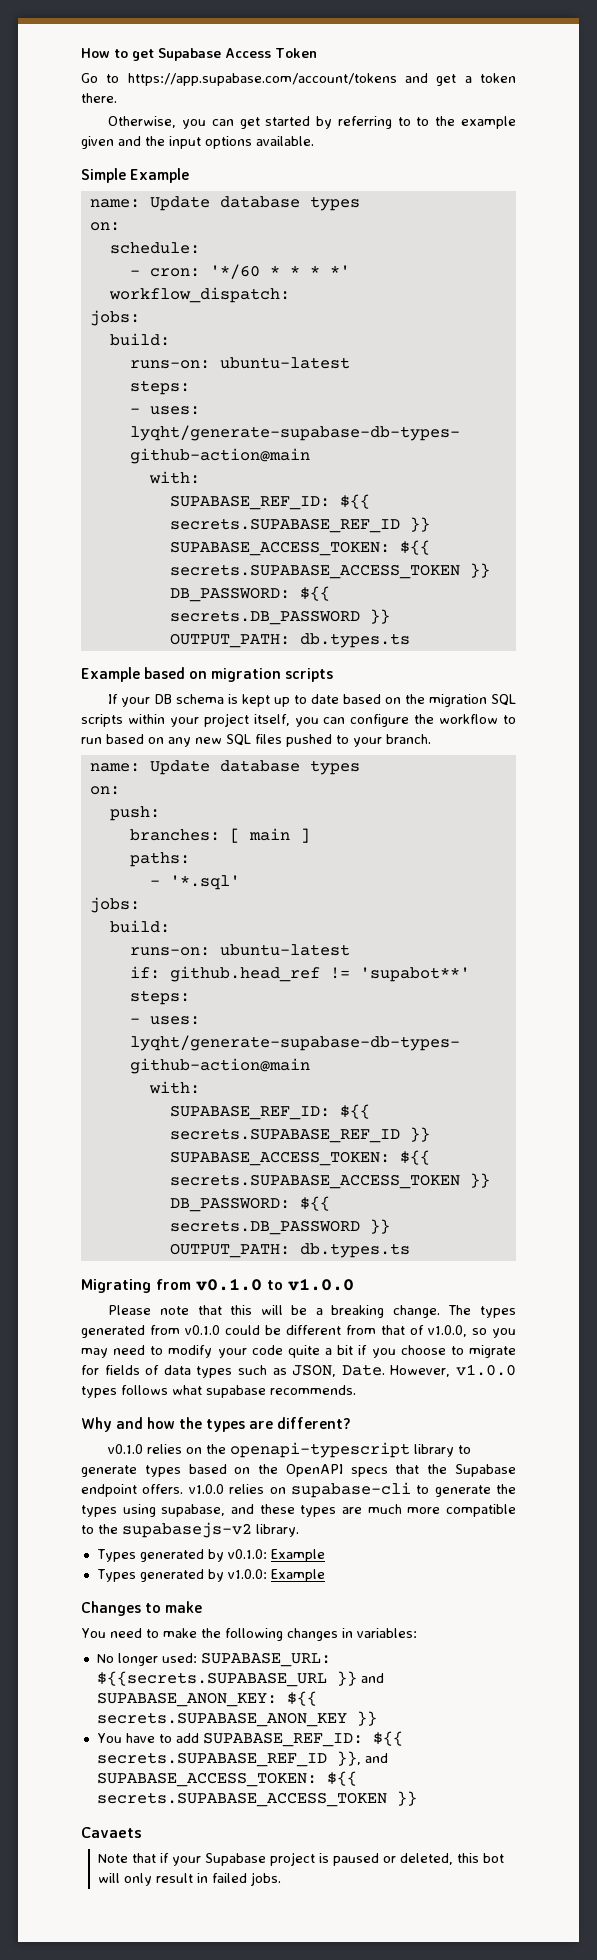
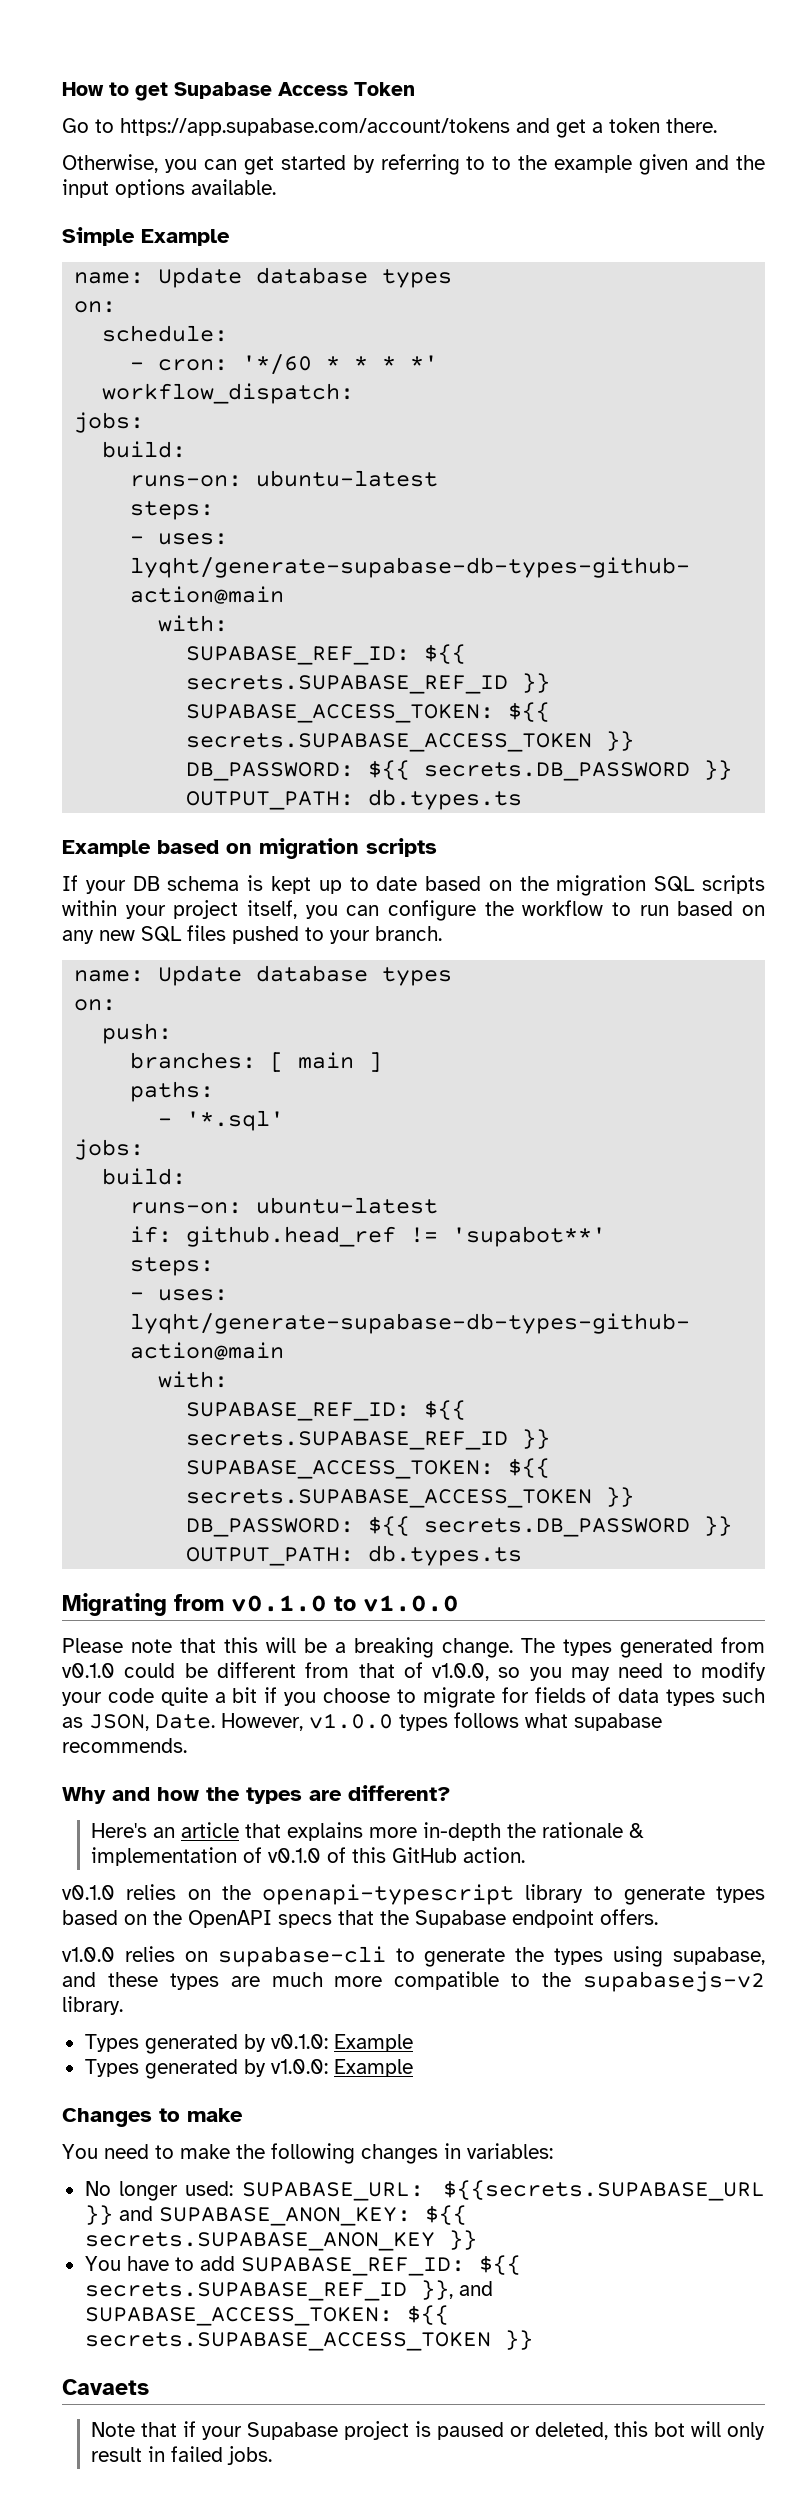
+ Here's an article that explains more in-depth the rationale & implementation of v0.1.0 of this GitHub action.
- v0.1.0 relies on the openapi-typescript library to generate types based on the OpenAPI specs that the Supabase endpoint offers. v1.0.0 relies on supabase-cli to generate the types using supabase, and these types are much more compatible to the supabasejs-v2 library.
+ v0.1.0 relies on the openapi-typescript library to generate types based on the OpenAPI specs that the Supabase endpoint offers.
+ v1.0.0 relies on supabase-cli to generate the types using supabase, and these types are much more compatible to the supabasejs-v2 library.

